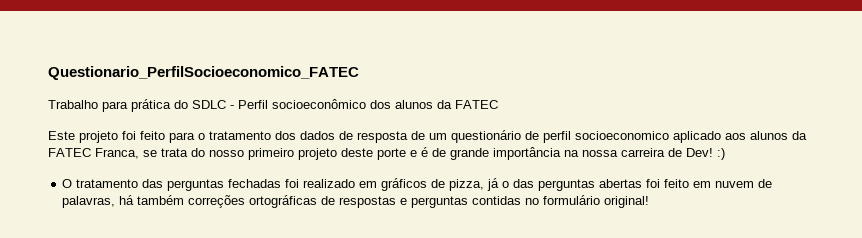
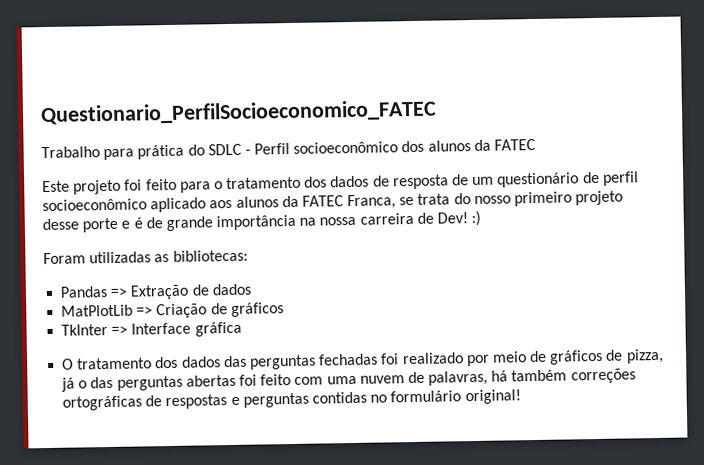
- Este projeto foi feito para o tratamento dos dados de resposta de um questionário de perfil socioeconomico aplicado aos alunos da FATEC Franca, se trata do nosso primeiro projeto deste porte e é de grande importância na nossa carreira de Dev! :)
+ Este projeto foi feito para o tratamento dos dados de resposta de um questionário de perfil socioeconômico aplicado aos alunos da FATEC Franca, se trata do nosso primeiro projeto desse porte e é de grande importância na nossa carreira de Dev! :)
+ Foram utilizadas as bibliotecas:
+ Pandas => Extração de dados
+ MatPlotLib => Criação de gráficos
+ TkInter => Interface gráfica
- O tratamento das perguntas fechadas foi realizado em gráficos de pizza, já o das perguntas abertas foi feito em nuvem de palavras, há também correções ortográficas de respostas e perguntas contidas no formulário original!
+ O tratamento dos dados das perguntas fechadas foi realizado por meio de gráficos de pizza, já o das perguntas abertas foi feito com uma nuvem de palavras, há também correções ortográficas de respostas e perguntas contidas no formulário original!

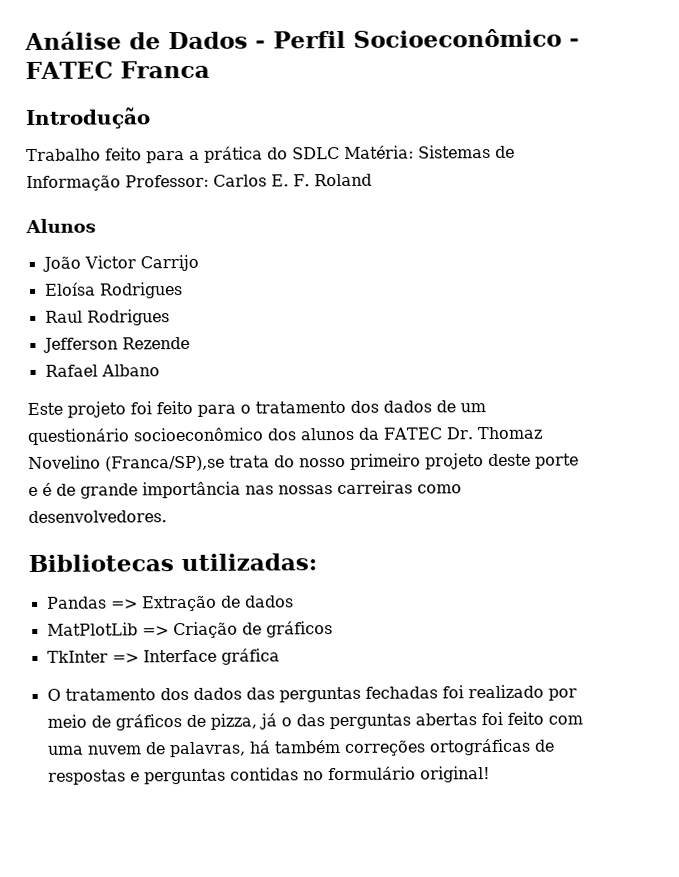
- Questionario_PerfilSocioeconomico_FATEC
- Trabalho para prática do SDLC - Perfil socioeconômico dos alunos da FATEC
+ Análise de Dados - Perfil Socioeconômico - FATEC Franca
+ Introdução
+ Trabalho feito para a prática do SDLC Matéria: Sistemas de Informação Professor: Carlos E. F. Roland
+ Alunos
+ João Victor Carrijo
+ Eloísa Rodrigues
+ Raul Rodrigues
+ Jefferson Rezende
+ Rafael Albano
- Este projeto foi feito para o tratamento dos dados de resposta de um questionário de perfil socioeconômico aplicado aos alunos da FATEC Franca, se trata do nosso primeiro projeto desse porte e é de grande importância na nossa carreira de Dev! :)
- Foram utilizadas as bibliotecas:
+ Este projeto foi feito para o tratamento dos dados de um questionário socioeconômico dos alunos da FATEC Dr. Thomaz Novelino (Franca/SP),se trata do nosso primeiro projeto deste porte e é de grande importância nas nossas carreiras como desenvolvedores.
+ Bibliotecas utilizadas:

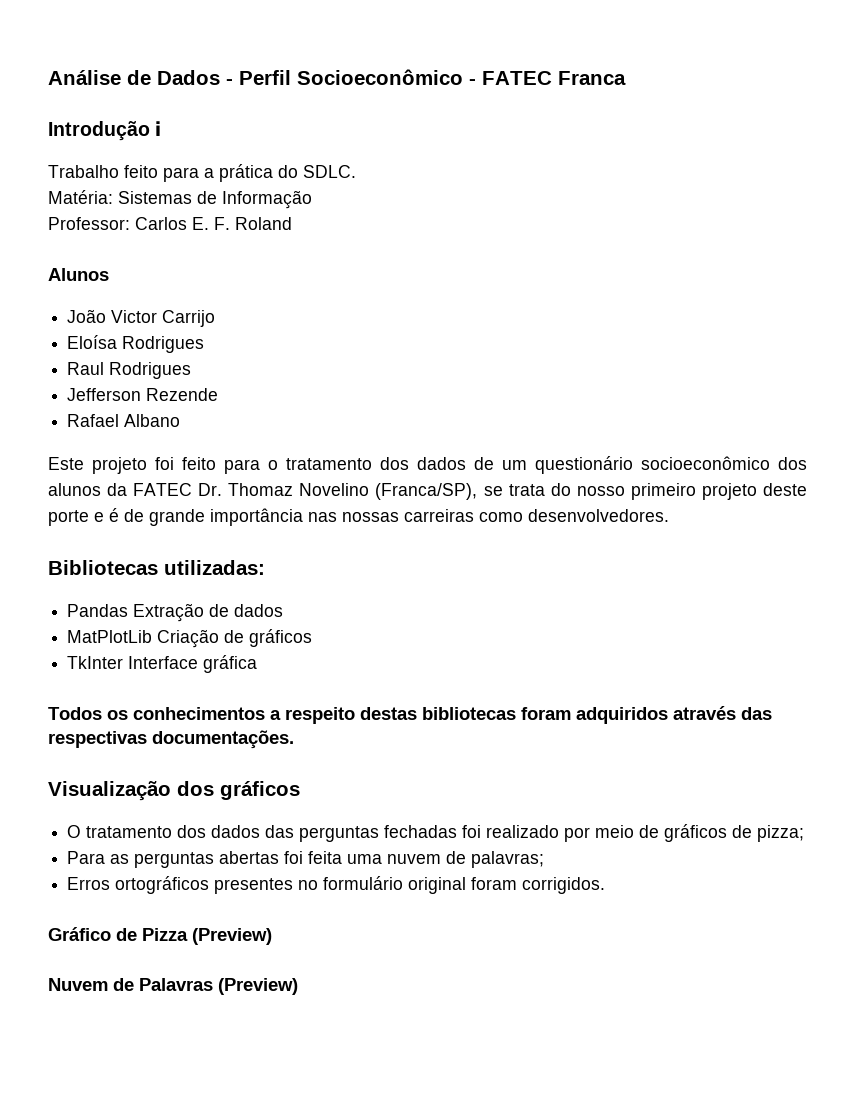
- Introdução
+ Introdução ℹ
- Trabalho feito para a prática do SDLC Matéria: Sistemas de Informação Professor: Carlos E. F. Roland
+ Trabalho feito para a prática do SDLC.
+ Matéria: Sistemas de Informação
+ Professor: Carlos E. F. Roland
- Este projeto foi feito para o tratamento dos dados de um questionário socioeconômico dos alunos da FATEC Dr. Thomaz Novelino (Franca/SP),se trata do nosso primeiro projeto deste porte e é de grande importância nas nossas carreiras como desenvolvedores.
+ Este projeto foi feito para o tratamento dos dados de um questionário socioeconômico dos alunos da FATEC Dr. Thomaz Novelino (Franca/SP), se trata do nosso primeiro projeto deste porte e é de grande importância nas nossas carreiras como desenvolvedores.
- Pandas => Extração de dados
+ Pandas Extração de dados
- MatPlotLib => Criação de gráficos
+ MatPlotLib Criação de gráficos
- TkInter => Interface gráfica
+ TkInter Interface gráfica
+ Todos os conhecimentos a respeito destas bibliotecas foram adquiridos através das respectivas documentações.
+ Visualização dos gráficos
- O tratamento dos dados das perguntas fechadas foi realizado por meio de gráficos de pizza, já o das perguntas abertas foi feito com uma nuvem de palavras, há também correções ortográficas de respostas e perguntas contidas no formulário original!
+ O tratamento dos dados das perguntas fechadas foi realizado por meio de gráficos de pizza;
+ Para as perguntas abertas foi feita uma nuvem de palavras;
+ Erros ortográficos presentes no formulário original foram corrigidos.
+ Gráfico de Pizza (Preview)
+ Nuvem de Palavras (Preview)

